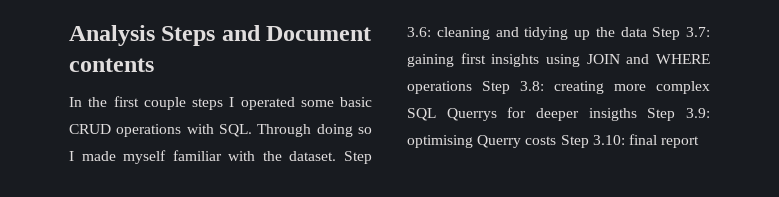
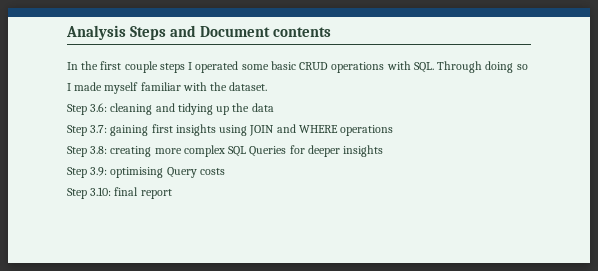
- In the first couple steps I operated some basic CRUD operations with SQL. Through doing so I made myself familiar with the dataset. Step 3.6: cleaning and tidying up the data Step 3.7: gaining first insights using JOIN and WHERE operations Step 3.8: creating more complex SQL Querrys for deeper insigths Step 3.9: optimising Querry costs Step 3.10: final report
+ In the first couple steps I operated some basic CRUD operations with SQL. Through doing so I made myself familiar with the dataset.
+ Step 3.6: cleaning and tidying up the data
+ Step 3.7: gaining first insights using JOIN and WHERE operations
+ Step 3.8: creating more complex SQL Queries for deeper insights
+ Step 3.9: optimising Query costs
+ Step 3.10: final report

